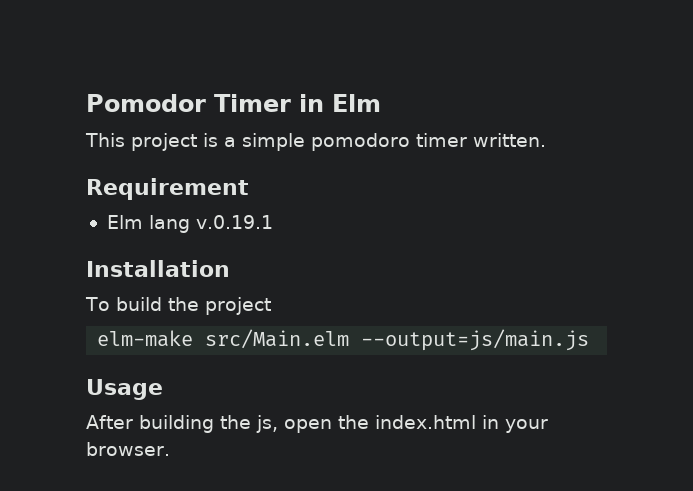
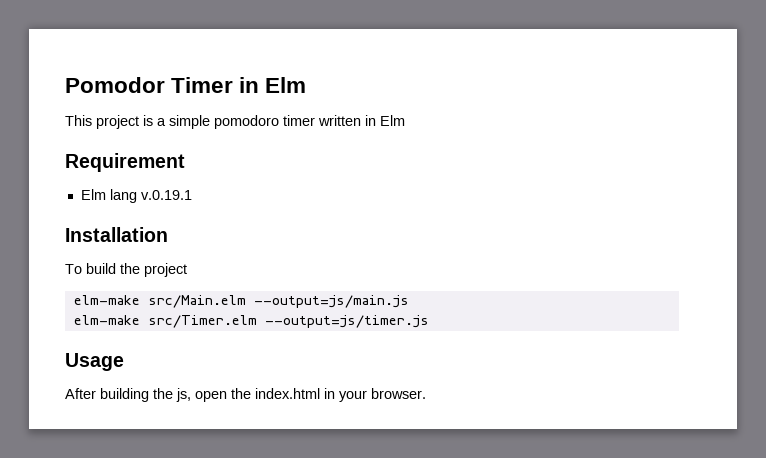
- This project is a simple pomodoro timer written.
+ This project is a simple pomodoro timer written in Elm
+ elm-make src/Timer.elm --output=js/timer.js

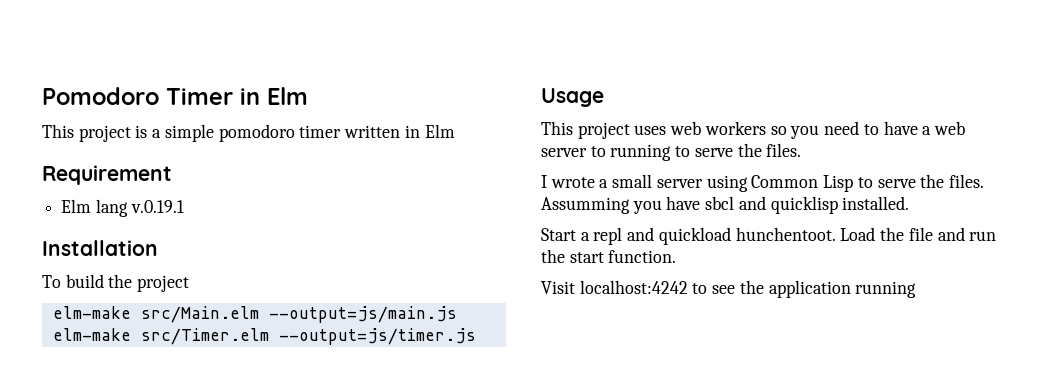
- Pomodor Timer in Elm
+ Pomodoro Timer in Elm
- After building the js, open the index.html in your browser.
+ This project uses web workers so you need to have a web server to running to serve the files.
+ I wrote a small server using Common Lisp to serve the files. Assumming you have sbcl and quicklisp installed.
+ Start a repl and quickload hunchentoot. Load the file and run the start function.
+ Visit localhost:4242 to see the application running

